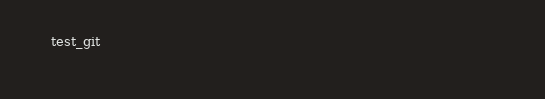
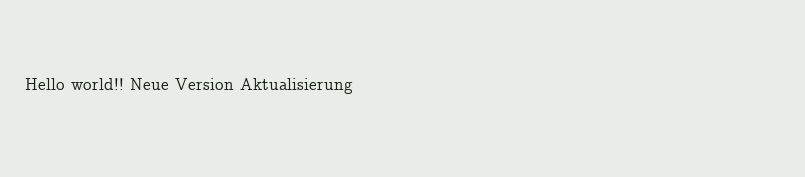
- test_git
+ Hello world!! Neue Version Aktualisierung

